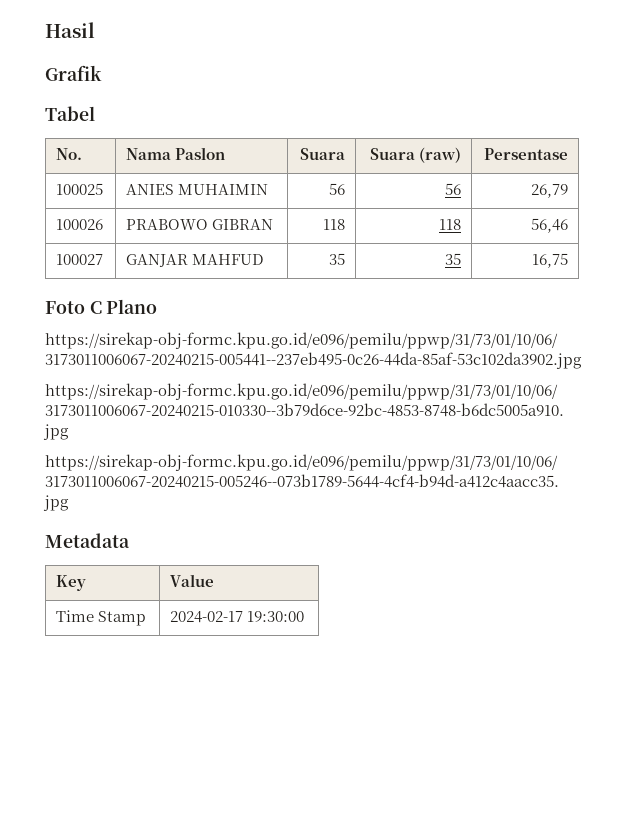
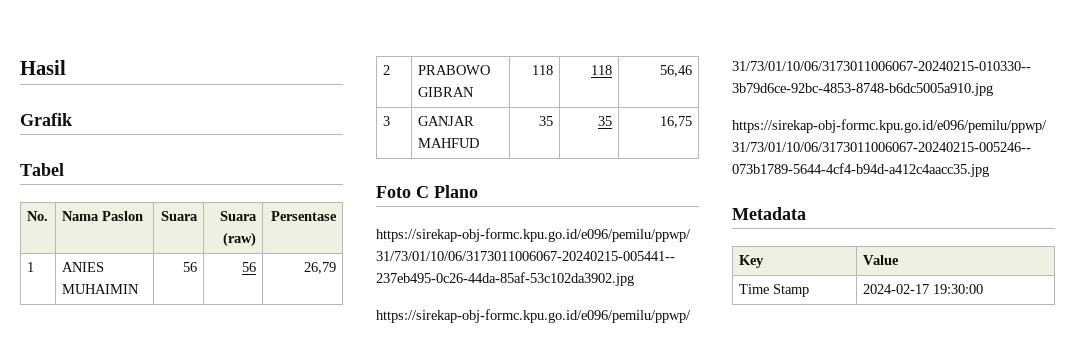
- 100025 | ANIES MUHAIMIN | 56 | 56 | 26,79
+ 1 | ANIES MUHAIMIN | 56 | 56 | 26,79
- 100026 | PRABOWO GIBRAN | 118 | 118 | 56,46
+ 2 | PRABOWO GIBRAN | 118 | 118 | 56,46
- 100027 | GANJAR MAHFUD | 35 | 35 | 16,75
+ 3 | GANJAR MAHFUD | 35 | 35 | 16,75

